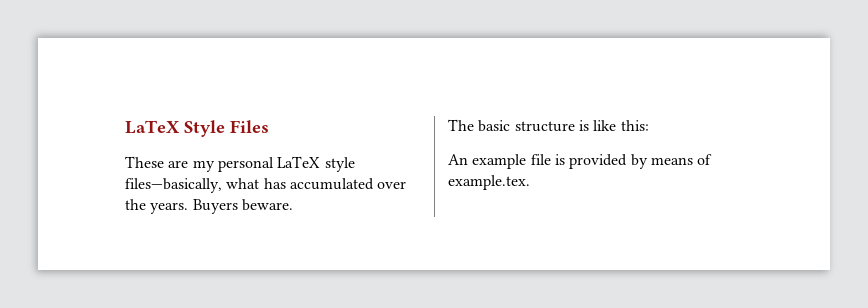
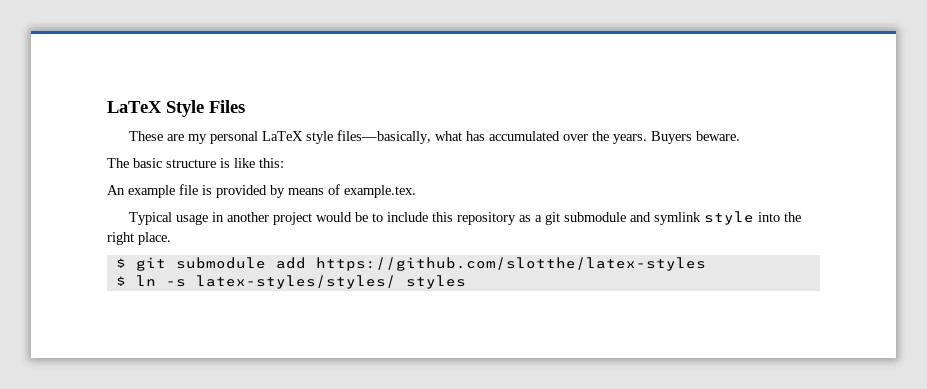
+ Typical usage in another project would be to include this repository as a git submodule and symlink style into the right place.
+ $ git submodule add https://github.com/slotthe/latex-styles
+ $ ln -s latex-styles/styles/ styles

